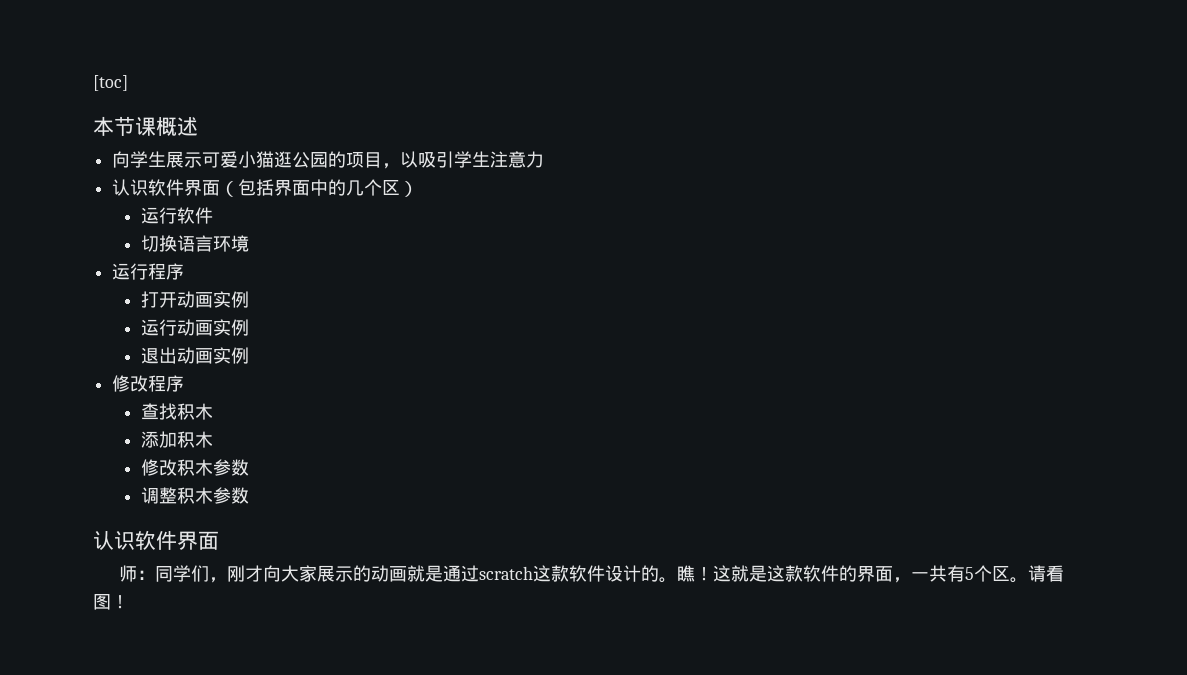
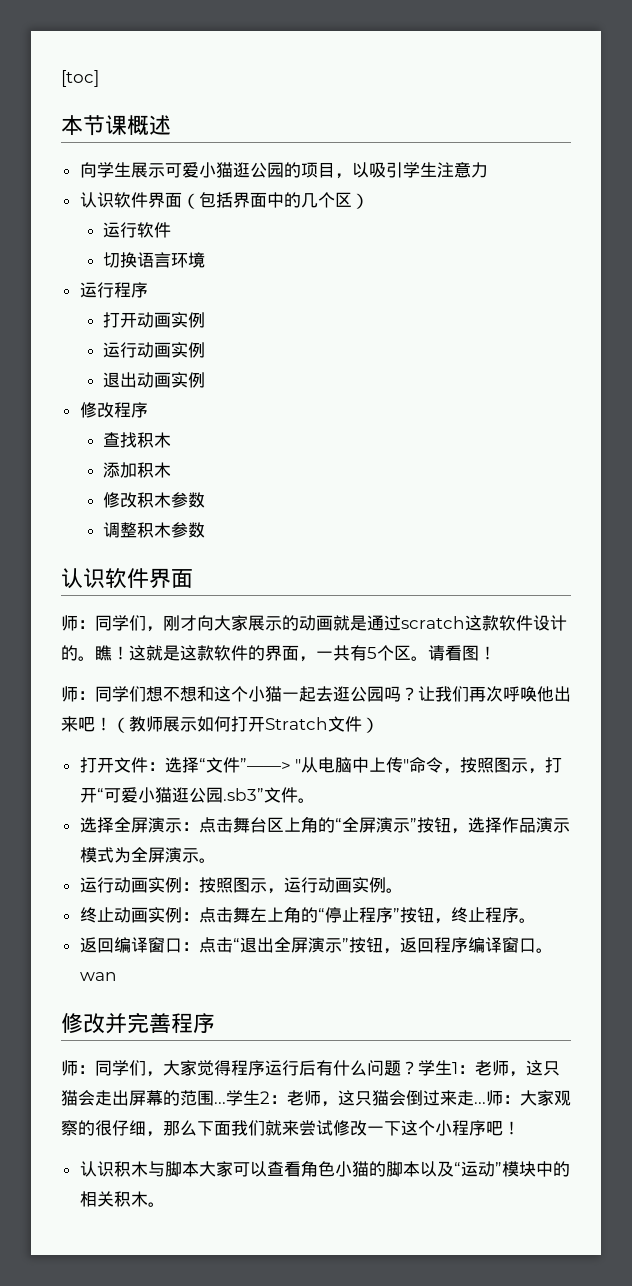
+ 师：同学们想不想和这个小猫一起去逛公园吗？让我们再次呼唤他出来吧！（教师展示如何打开Stratch文件）
+ 打开文件：选择“文件”——> "从电脑中上传"命令，按照图示，打开“可爱小猫逛公园.sb3”文件。
+ 选择全屏演示：点击舞台区上角的“全屏演示”按钮，选择作品演示模式为全屏演示。
+ 运行动画实例：按照图示，运行动画实例。
+ 终止动画实例：点击舞左上角的“停止程序”按钮，终止程序。
+ 返回编译窗口：点击“退出全屏演示”按钮，返回程序编译窗口。wan
+ 修改并完善程序
+ 师：同学们，大家觉得程序运行后有什么问题？学生1：老师，这只猫会走出屏幕的范围...学生2：老师，这只猫会倒过来走...师：大家观察的很仔细，那么下面我们就来尝试修改一下这个小程序吧！
+ 认识积木与脚本大家可以查看角色小猫的脚本以及“运动”模块中的相关积木。

